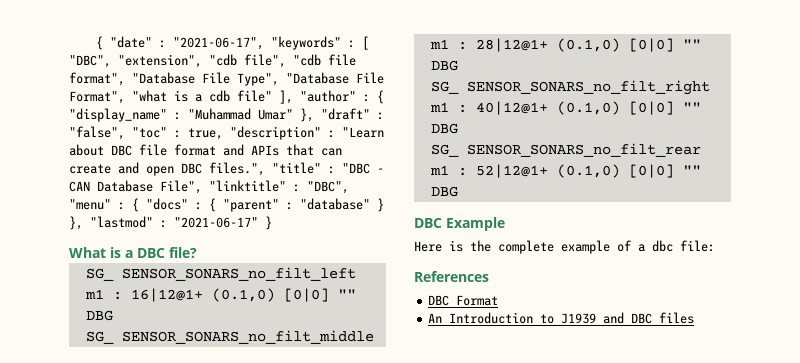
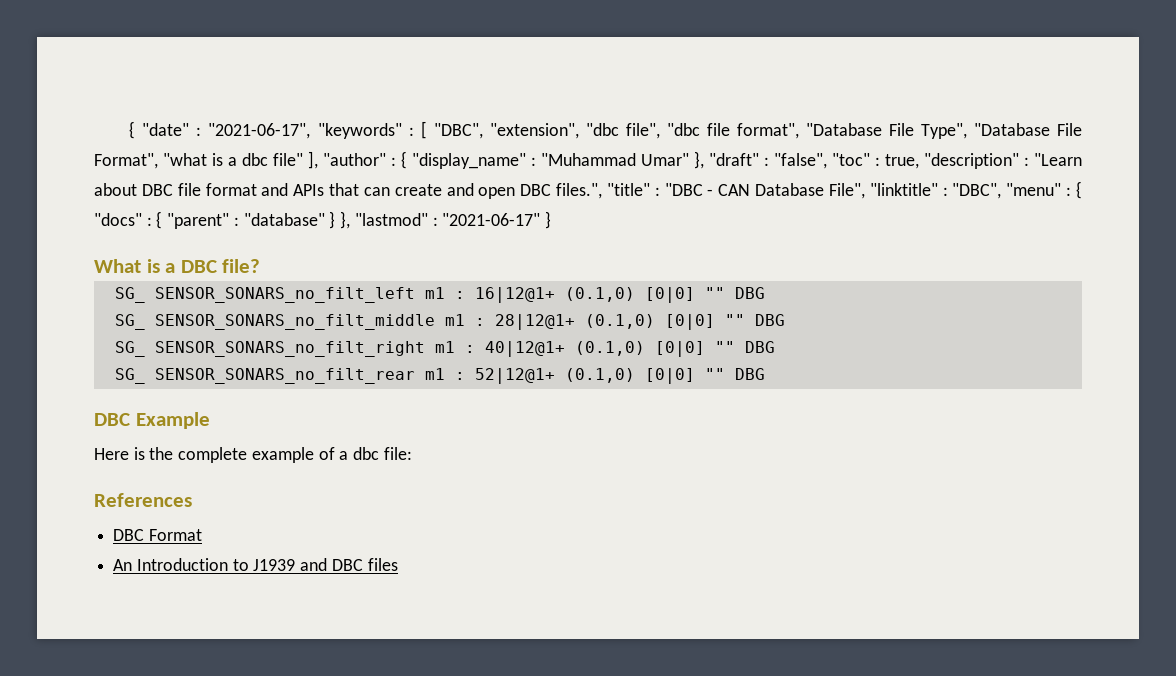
- [ "DBC", "extension", "cdb file", "cdb file format", "Database File Type", "Database File Format", "what is a cdb file" ], "author" :
+ [ "DBC", "extension", "dbc file", "dbc file format", "Database File Type", "Database File Format", "what is a dbc file" ], "author" :

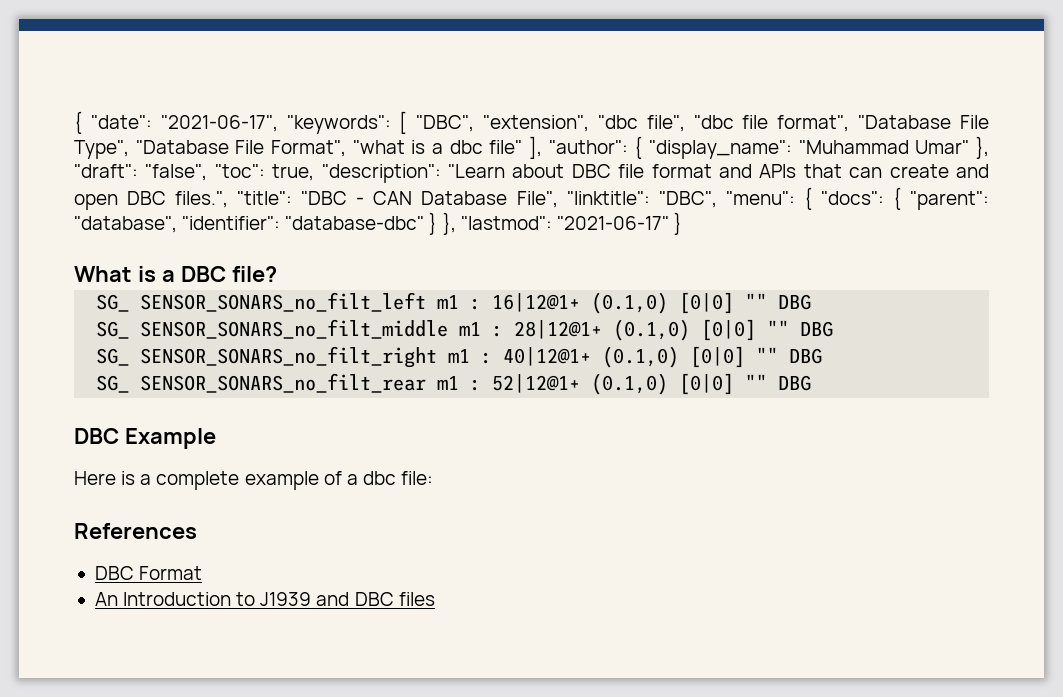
- { "date" : "2021-06-17", "keywords" : [ "DBC", "extension", "dbc file", "dbc file format", "Database File Type", "Database File Format", "what is a dbc file" ], "author" : { "display_name" : "Muhammad Umar" }, "draft" : "false", "toc" : true, "description" : "Learn about DBC file format and APIs that can create and open DBC files.", "title" : "DBC - CAN Database File", "linktitle" : "DBC", "menu" : { "docs" : { "parent" : "database" } }, "lastmod" : "2021-06-17" }
+ { "date": "2021-06-17", "keywords": [ "DBC", "extension", "dbc file", "dbc file format", "Database File Type", "Database File Format", "what is a dbc file" ], "author": { "display_name": "Muhammad Umar" }, "draft": "false", "toc": true, "description": "Learn about DBC file format and APIs that can create and open DBC files.", "title": "DBC - CAN Database File", "linktitle": "DBC", "menu": { "docs": { "parent": "database", "identifier": "database-dbc" } }, "lastmod": "2021-06-17" }
- Here is the complete example of a dbc file:
+ Here is a complete example of a dbc file:

